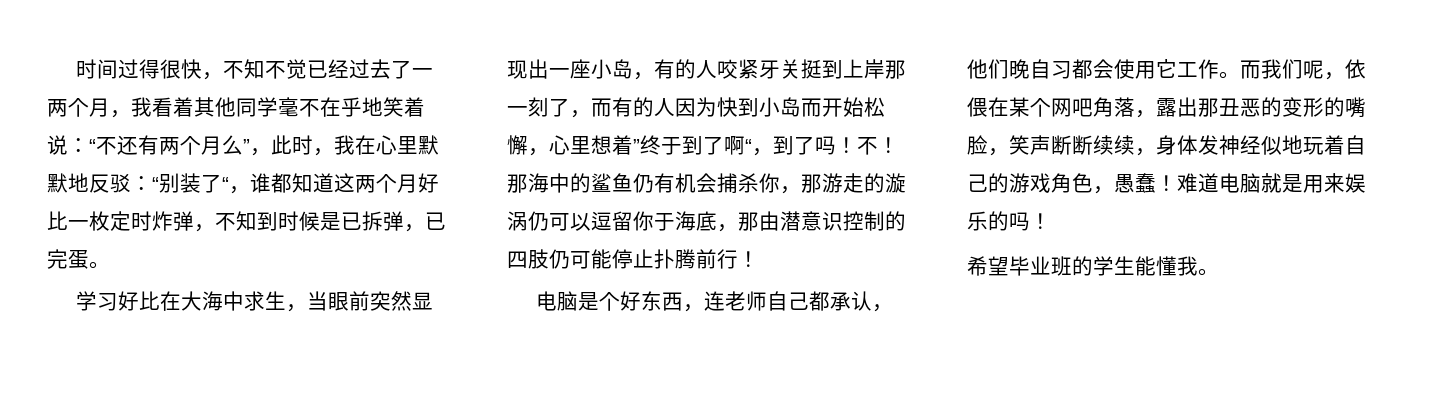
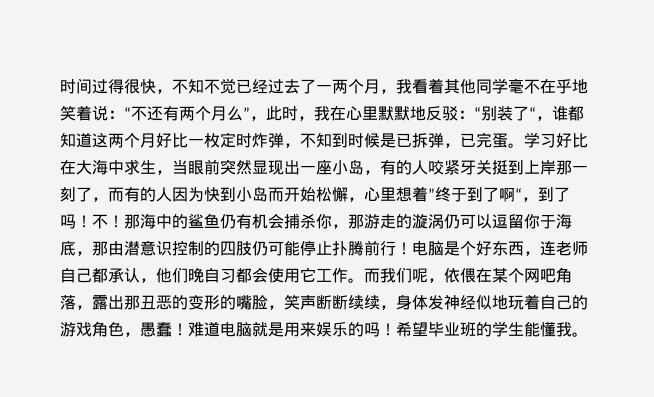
- “别装了“，谁都知道这两个月好比一枚定时炸弹，不知到时候是已拆弹，已完蛋。
- 学习好比在大海中求生，当眼前突然显现出一座小岛，有的人咬紧牙关挺到上岸那一刻了，而有的人因为快到小岛而开始松懈，心里想着”终于到了啊“，到了吗！
+ “别装了“，谁都知道这两个月好比一枚定时炸弹，不知到时候是已拆弹，已完蛋。学习好比在大海中求生，当眼前突然显现出一座小岛，有的人咬紧牙关挺到上岸那一刻了，而有的人因为快到小岛而开始松懈，心里想着”终于到了啊“，到了吗！
- 那海中的鲨鱼仍有机会捕杀你，那游走的漩涡仍可以逗留你于海底，那由潜意识控制的四肢仍可能停止扑腾前行！
- 电脑是个好东西，连老师自己都承认，他们晚自习都会使用它工作。
+ 那海中的鲨鱼仍有机会捕杀你，那游走的漩涡仍可以逗留你于海底，那由潜意识控制的四肢仍可能停止扑腾前行！电脑是个好东西，连老师自己都承认，他们晚自习都会使用它工作。
- 难道电脑就是用来娱乐的吗！
- 希望毕业班的学生能懂我。
+ 难道电脑就是用来娱乐的吗！希望毕业班的学生能懂我。

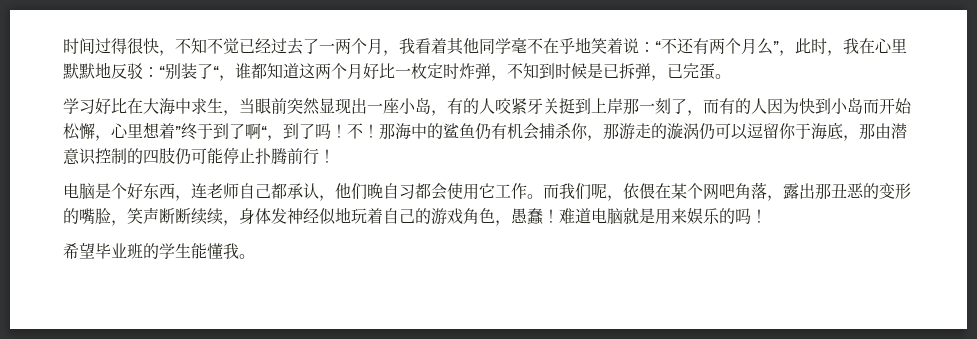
- “别装了“，谁都知道这两个月好比一枚定时炸弹，不知到时候是已拆弹，已完蛋。学习好比在大海中求生，当眼前突然显现出一座小岛，有的人咬紧牙关挺到上岸那一刻了，而有的人因为快到小岛而开始松懈，心里想着”终于到了啊“，到了吗！
+ “别装了“，谁都知道这两个月好比一枚定时炸弹，不知到时候是已拆弹，已完蛋。
+ 学习好比在大海中求生，当眼前突然显现出一座小岛，有的人咬紧牙关挺到上岸那一刻了，而有的人因为快到小岛而开始松懈，心里想着”终于到了啊“，到了吗！
- 那海中的鲨鱼仍有机会捕杀你，那游走的漩涡仍可以逗留你于海底，那由潜意识控制的四肢仍可能停止扑腾前行！电脑是个好东西，连老师自己都承认，他们晚自习都会使用它工作。
+ 那海中的鲨鱼仍有机会捕杀你，那游走的漩涡仍可以逗留你于海底，那由潜意识控制的四肢仍可能停止扑腾前行！
+ 电脑是个好东西，连老师自己都承认，他们晚自习都会使用它工作。
- 难道电脑就是用来娱乐的吗！希望毕业班的学生能懂我。
+ 难道电脑就是用来娱乐的吗！
+ 希望毕业班的学生能懂我。

